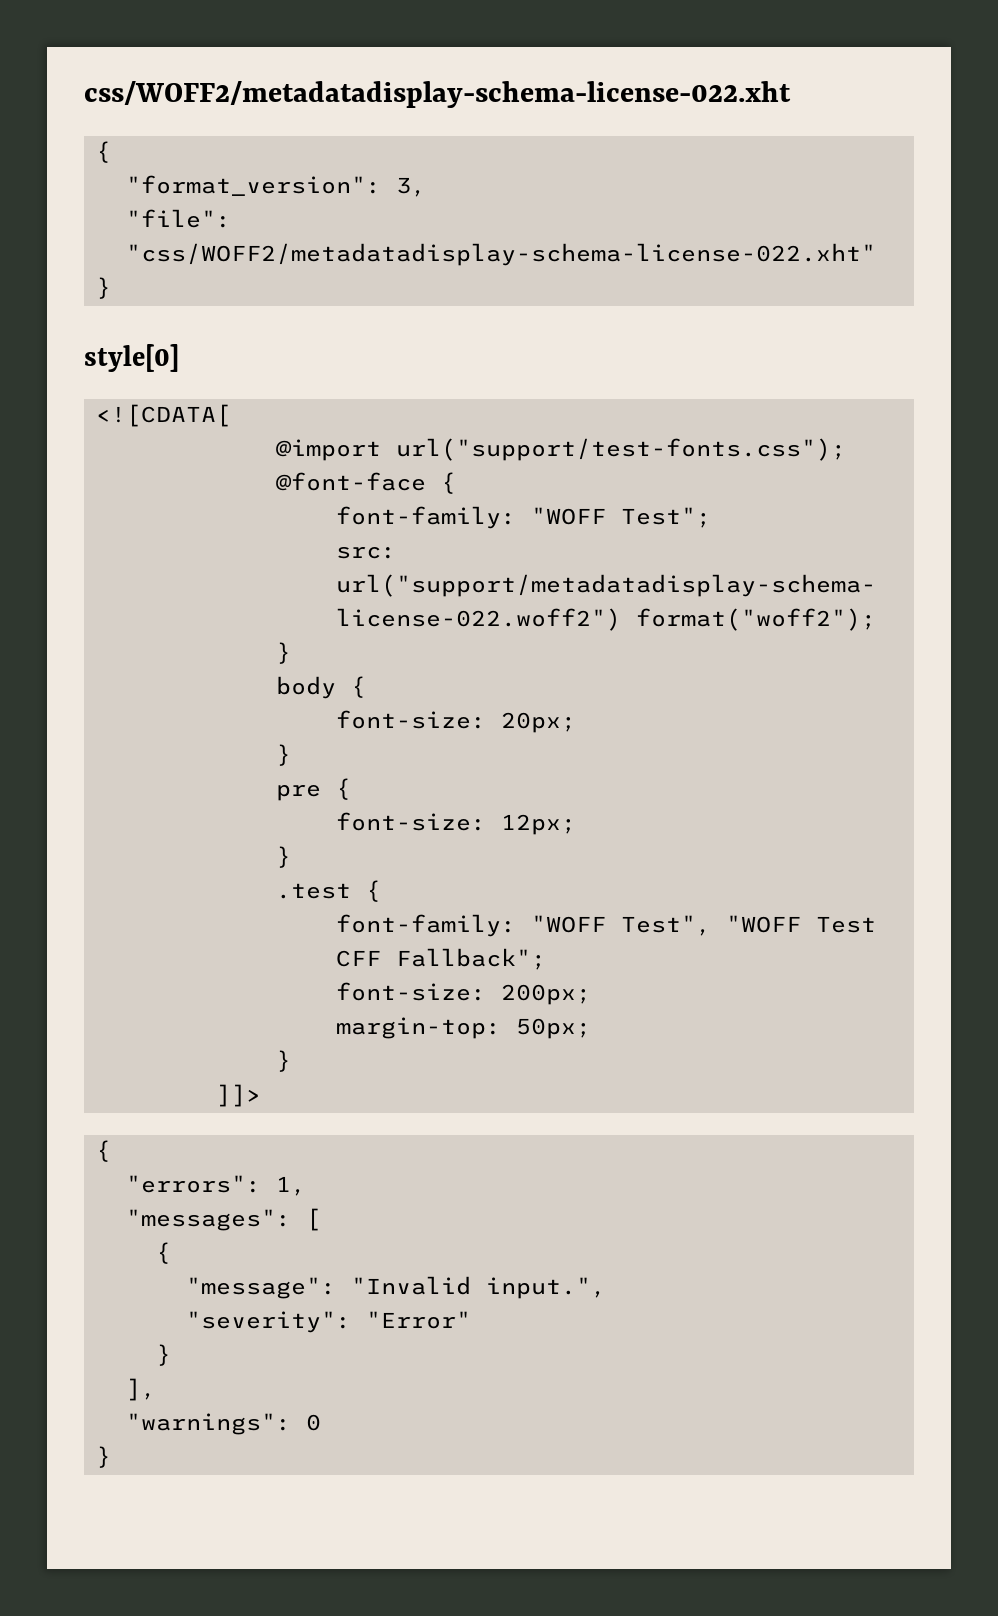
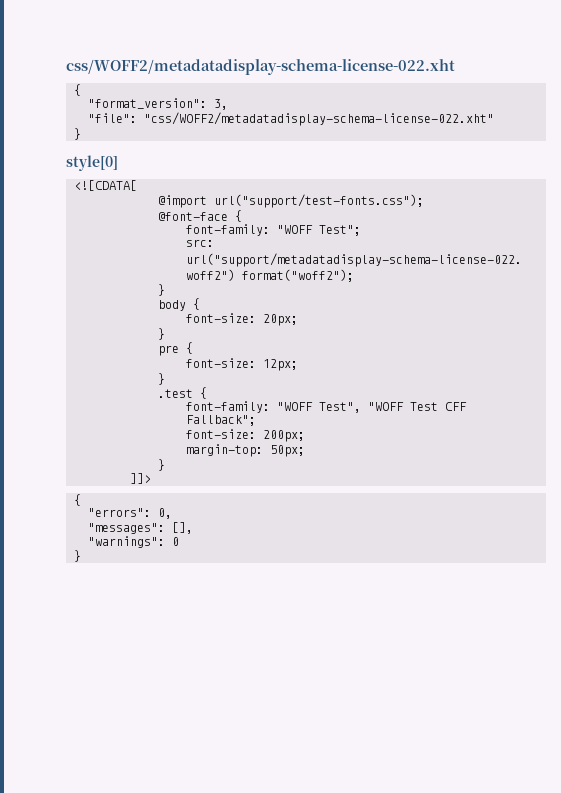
- "errors": 1,
+ "errors": 0,
- "messages": [
- {
- "message": "Invalid input.",
- "severity": "Error"
- }
- ],
+ "messages": [],

